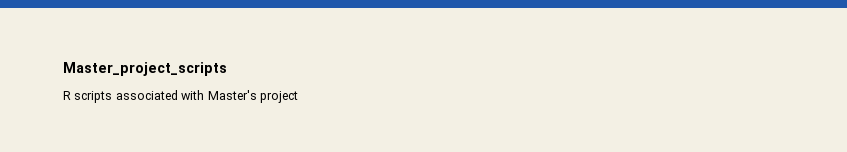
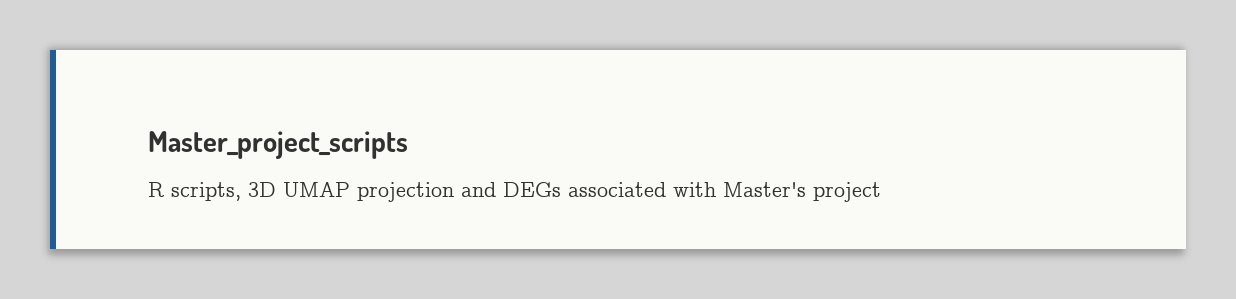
- R scripts associated with Master's project
+ R scripts, 3D UMAP projection and DEGs associated with Master's project

